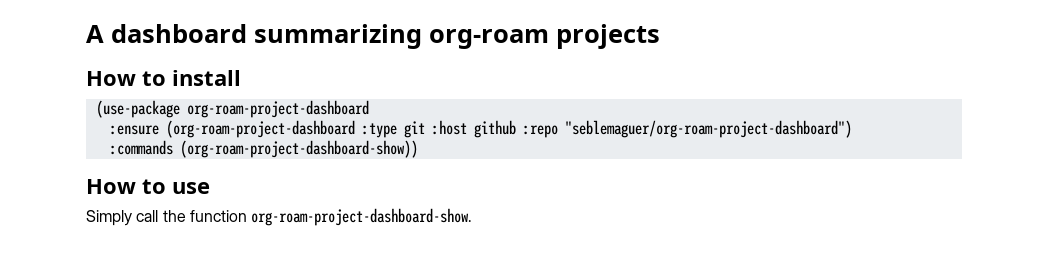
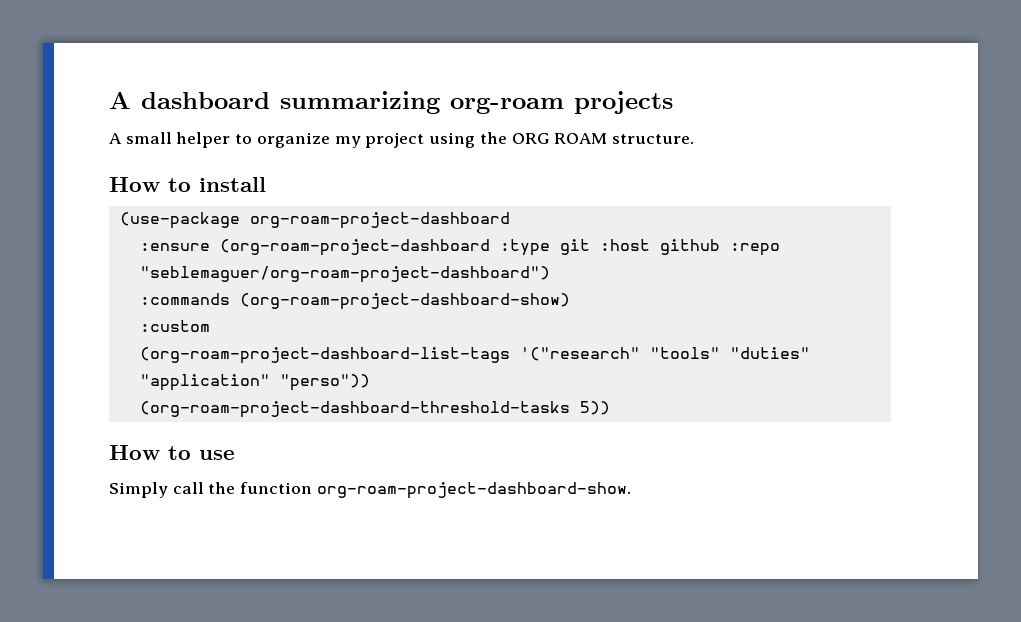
+ A small helper to organize my project using the ORG ROAM structure.
- :commands (org-roam-project-dashboard-show))
+ :commands (org-roam-project-dashboard-show)
+ :custom
+ (org-roam-project-dashboard-list-tags '("research" "tools" "duties" "application" "perso"))
+ (org-roam-project-dashboard-threshold-tasks 5))

